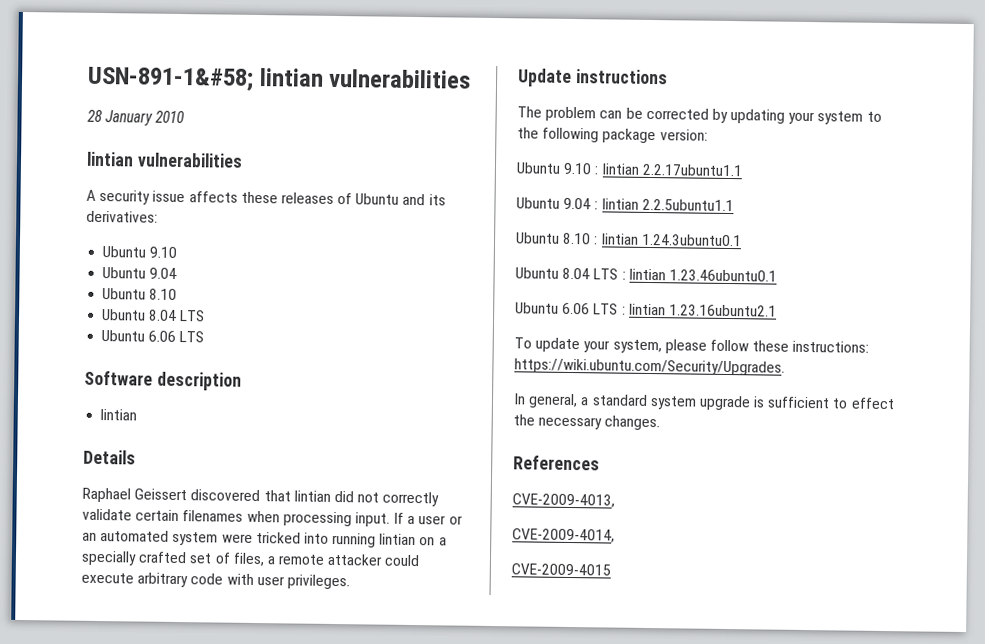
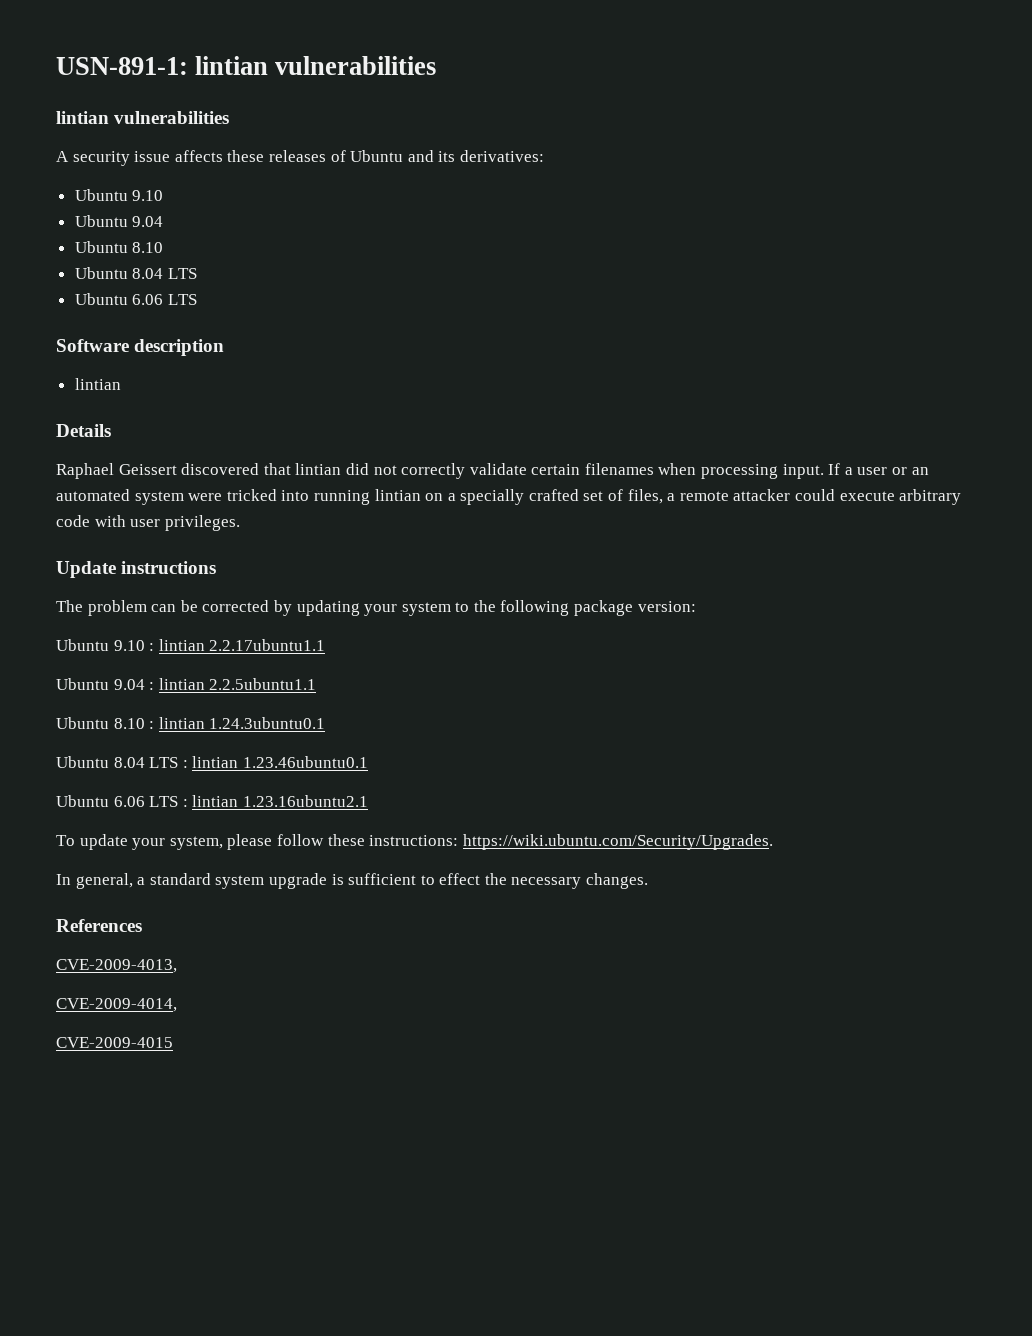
- USN-891-1&#58; lintian vulnerabilities
- 28 January 2010
+ USN-891-1: lintian vulnerabilities

